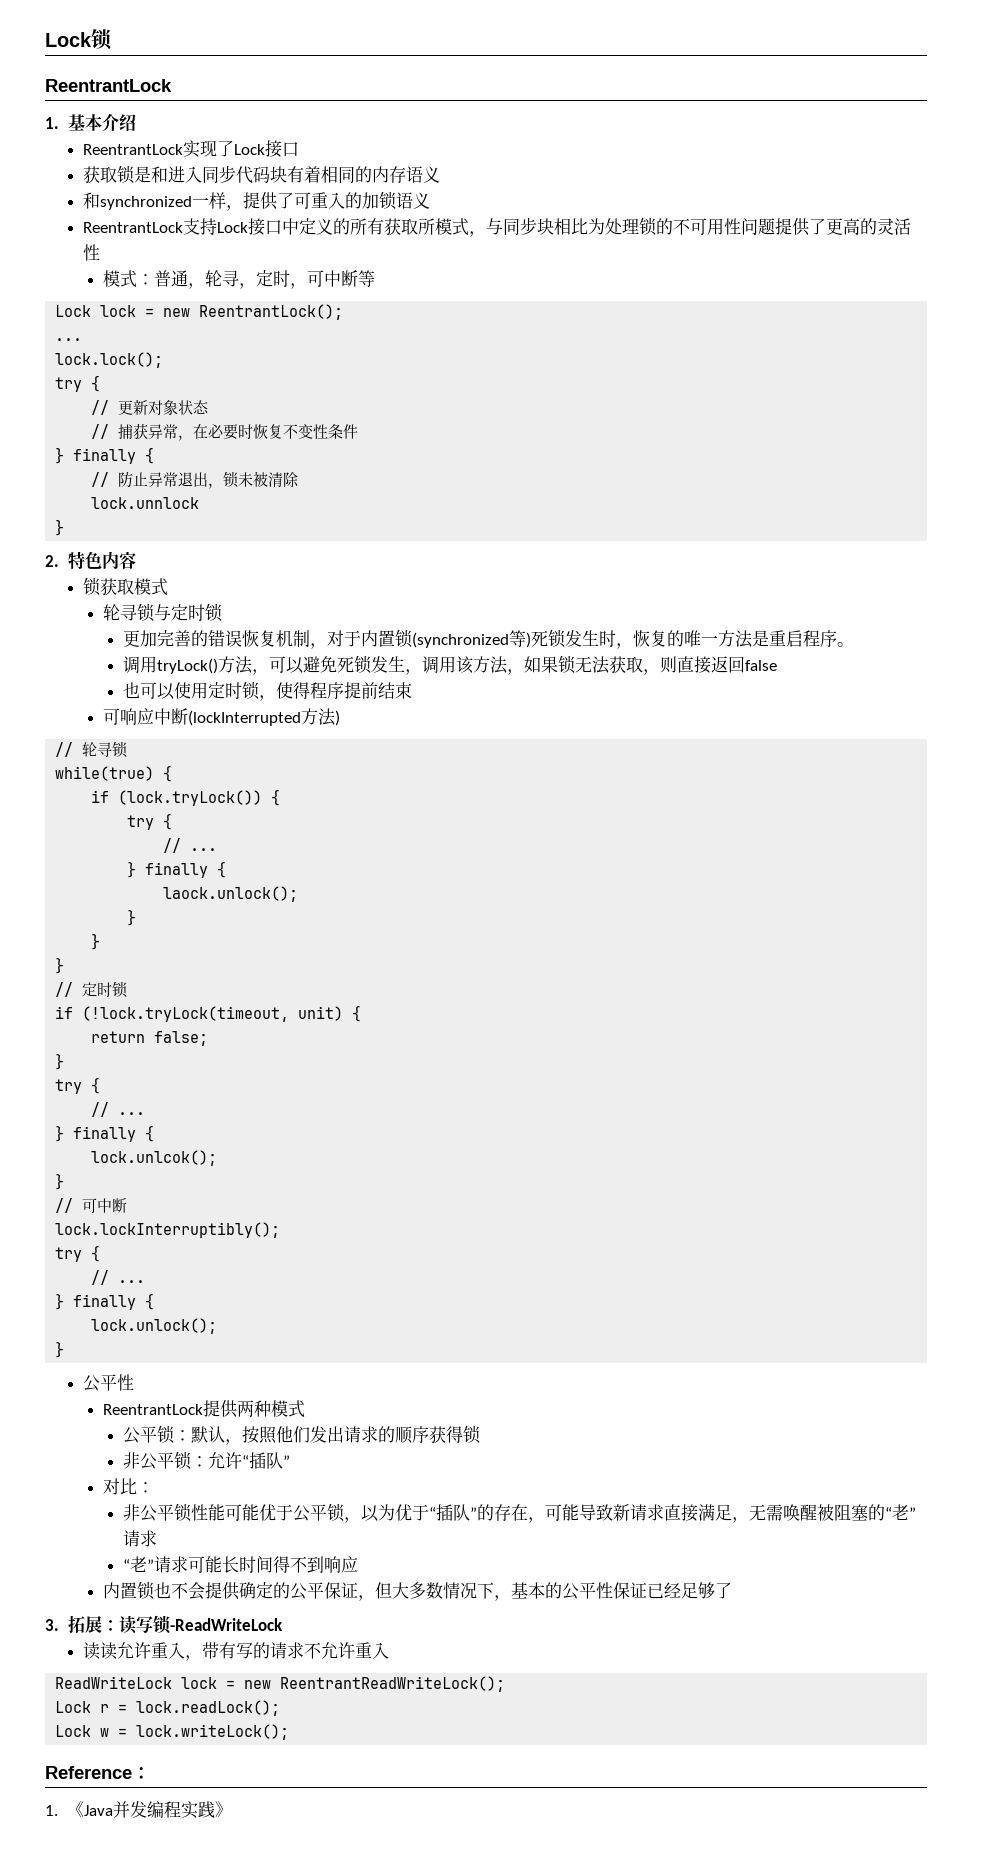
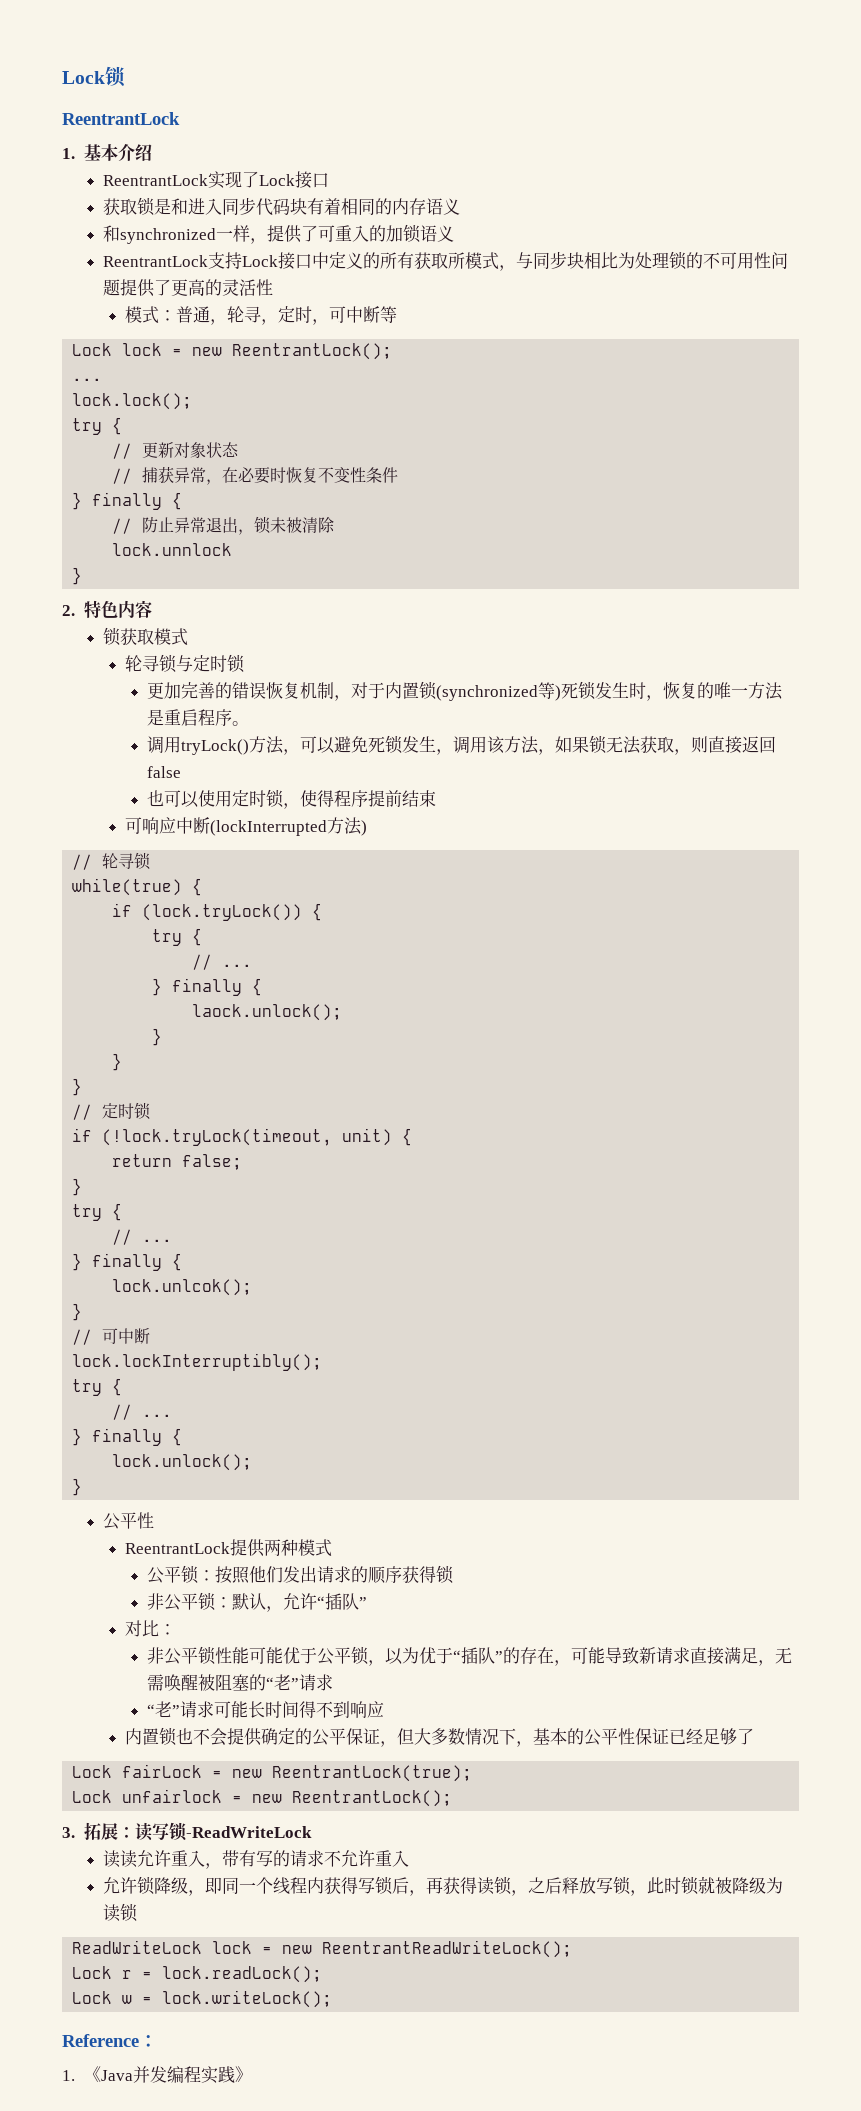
- 公平锁：默认，按照他们发出请求的顺序获得锁
+ 公平锁：按照他们发出请求的顺序获得锁
- 非公平锁：允许“插队”
+ 非公平锁：默认，允许“插队”
+ Lock fairLock = new ReentrantLock(true);
+ Lock unfairlock = new ReentrantLock();
+ 允许锁降级，即同一个线程内获得写锁后，再获得读锁，之后释放写锁，此时锁就被降级为读锁

